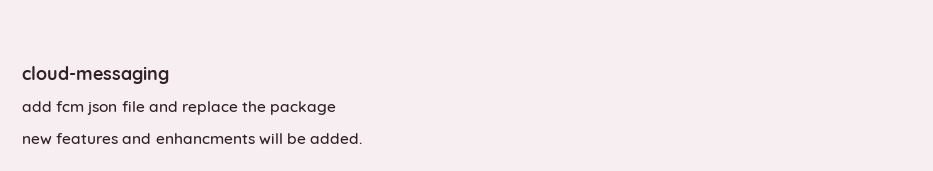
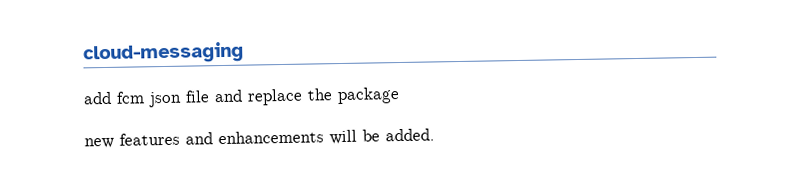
- new features and enhancments will be added.
+ new features and enhancements will be added.

